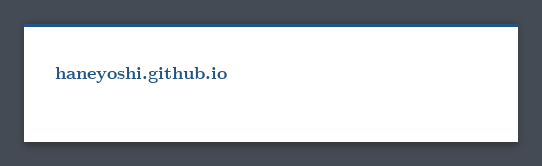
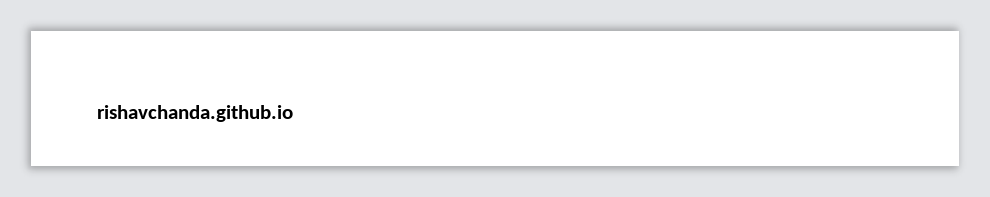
- haneyoshi.github.io
+ rishavchanda.github.io

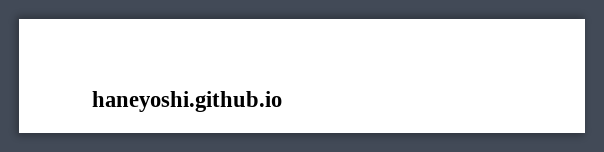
- rishavchanda.github.io
+ haneyoshi.github.io

